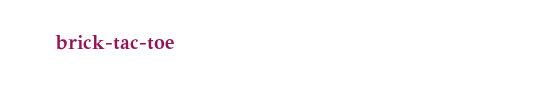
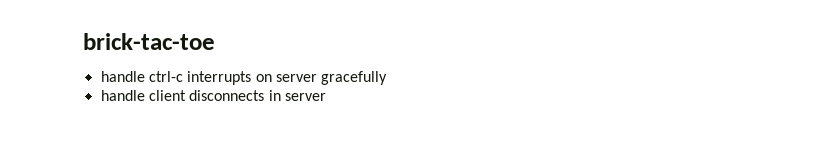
+ handle ctrl-c interrupts on server gracefully
+ handle client disconnects in server

